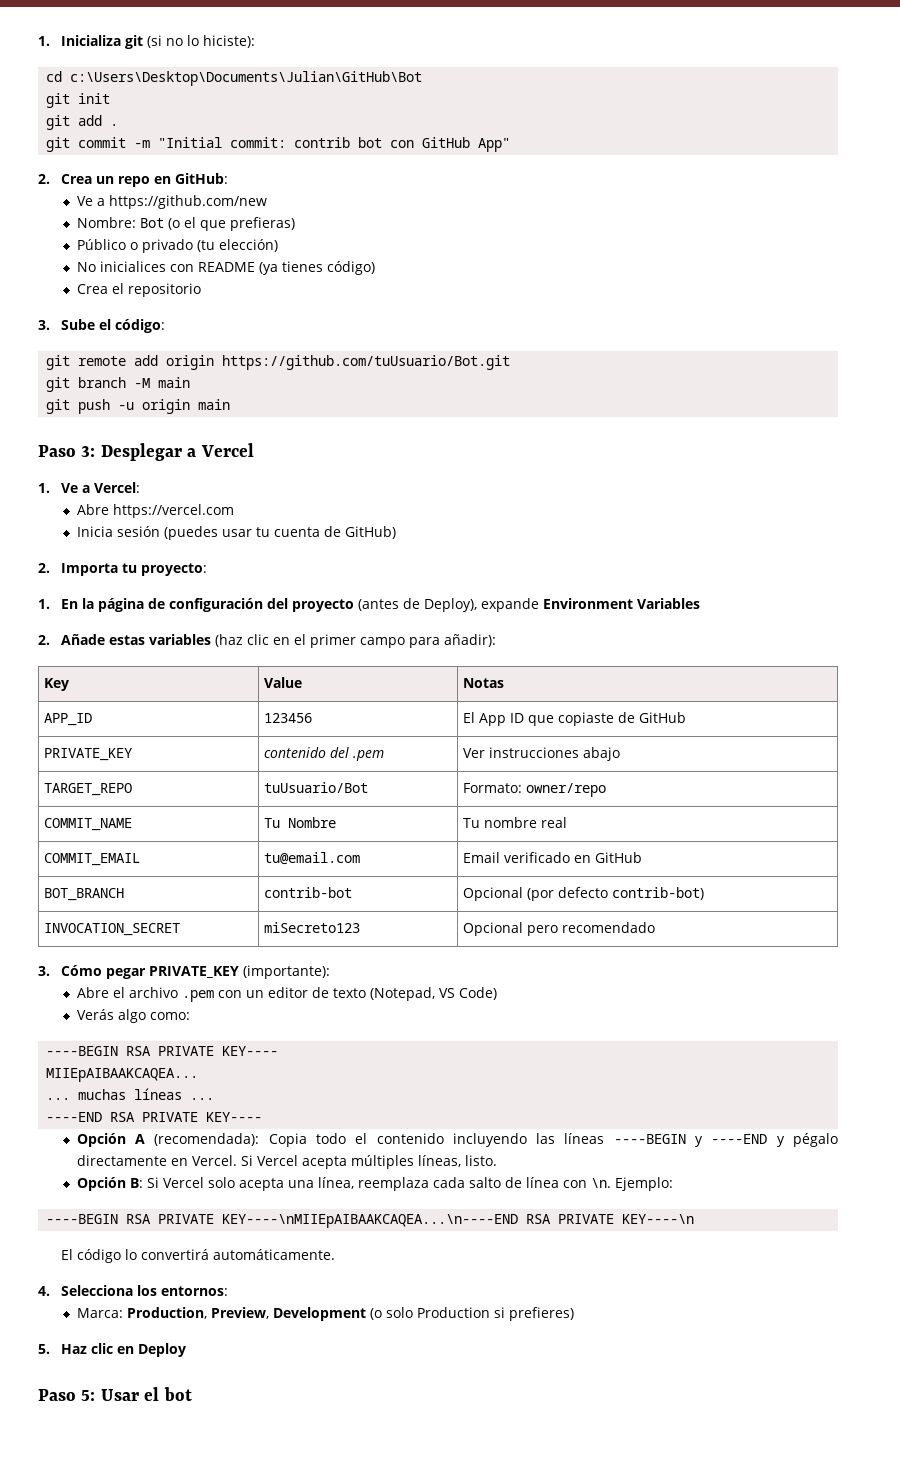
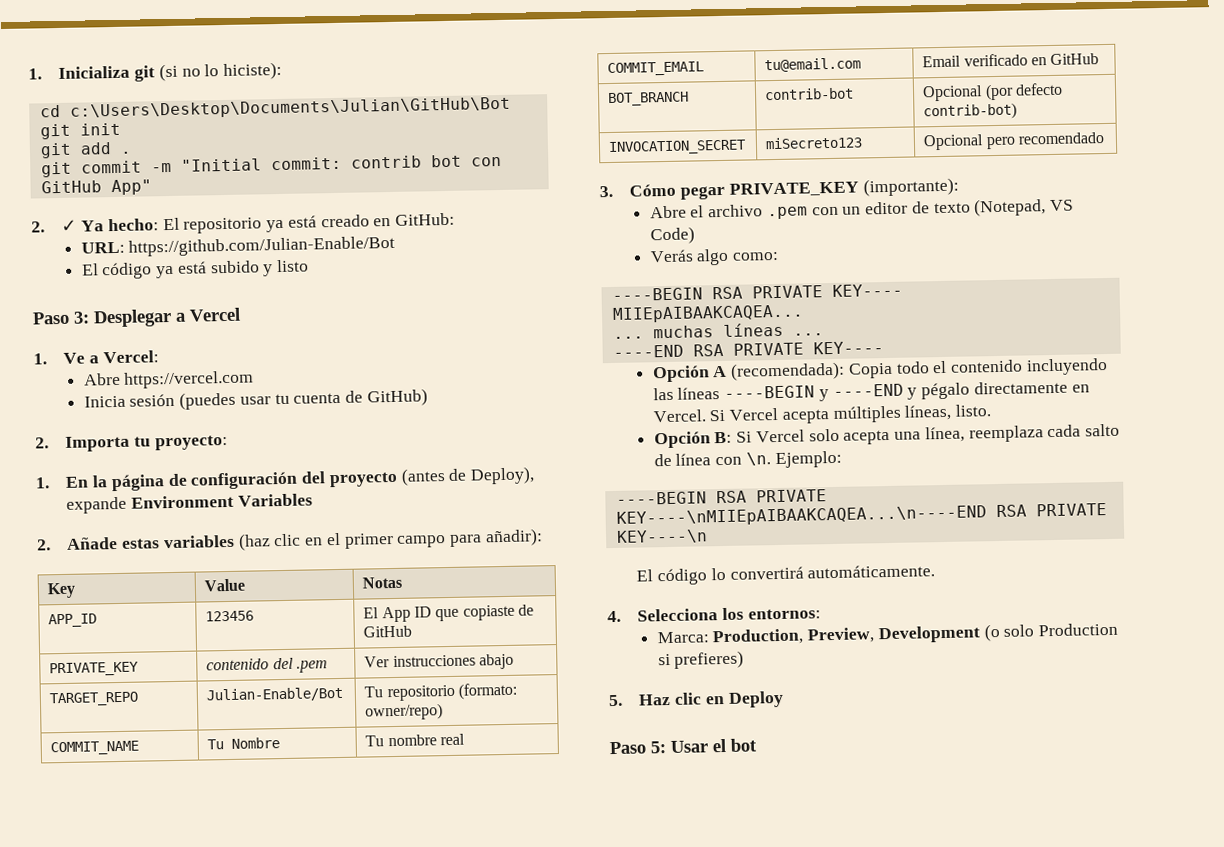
- 2. Crea un repo en GitHub:
- Ve a https://github.com/new
- Nombre: Bot (o el que prefieras)
- Público o privado (tu elección)
- No inicialices con README (ya tienes código)
- Crea el repositorio
- 3. Sube el código:
- git remote add origin https://github.com/tuUsuario/Bot.git
- git branch -M main
- git push -u origin main
+ 2. ✓ Ya hecho: El repositorio ya está creado en GitHub:
+ URL: https://github.com/Julian-Enable/Bot
+ El código ya está subido y listo
- TARGET_REPO | tuUsuario/Bot | Formato: owner/repo
+ TARGET_REPO | Julian-Enable/Bot | Tu repositorio (formato: owner/repo)

